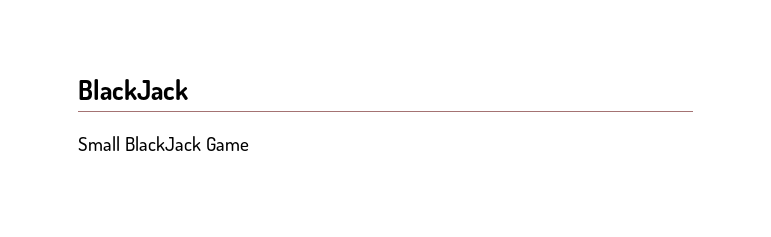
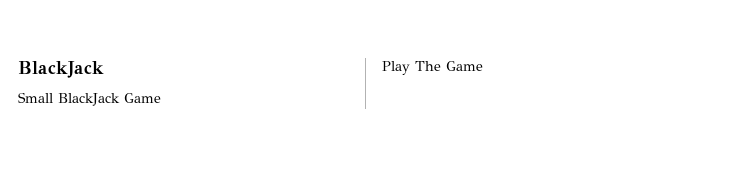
+ Play The Game

